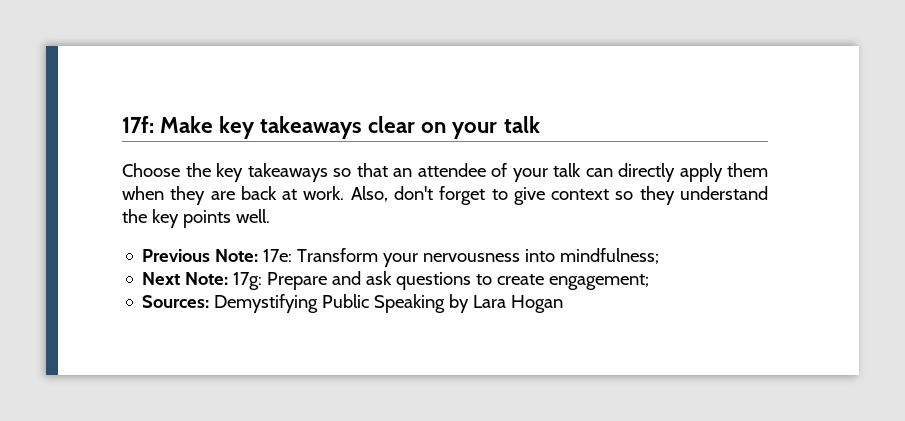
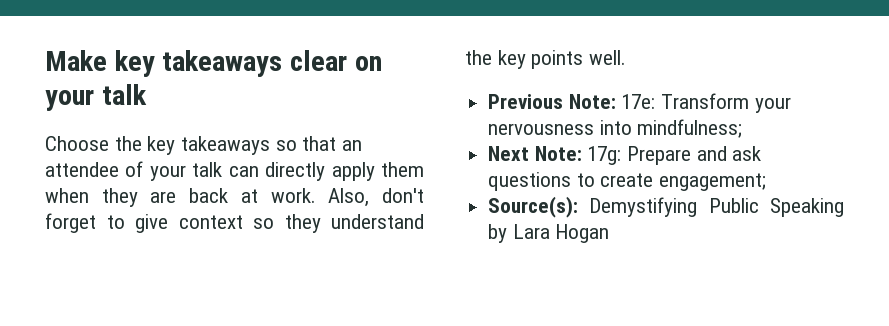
- 17f: Make key takeaways clear on your talk
+ Make key takeaways clear on your talk
- Sources: Demystifying Public Speaking by Lara Hogan
+ Source(s): Demystifying Public Speaking by Lara Hogan

